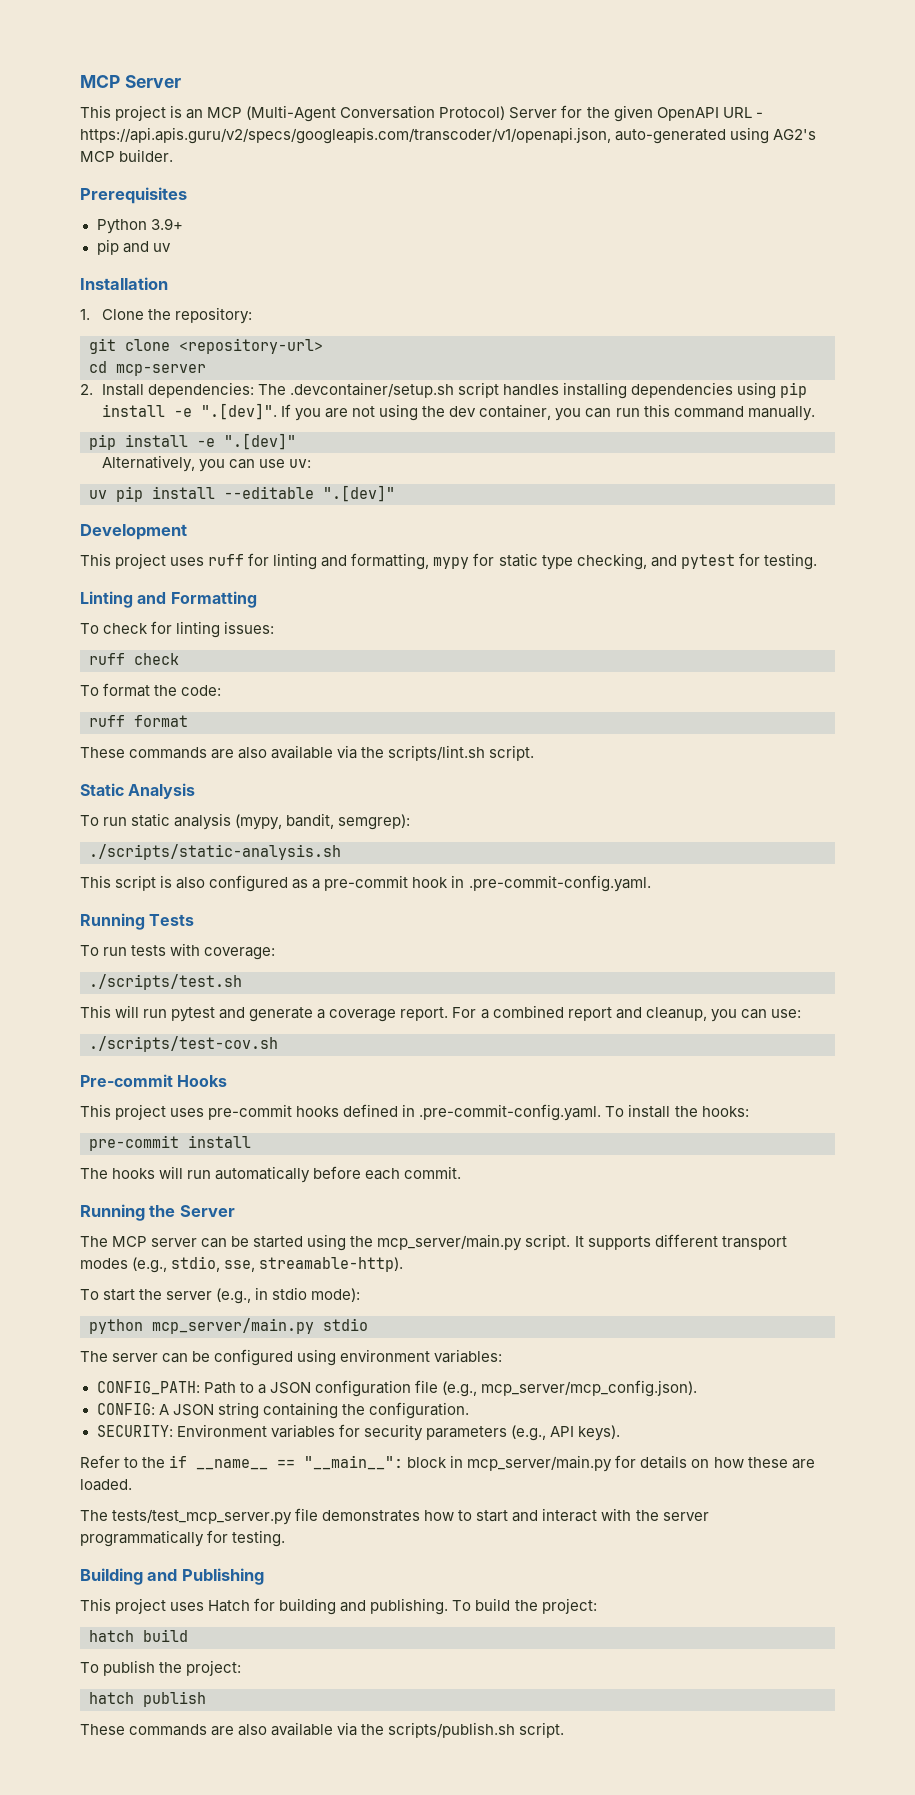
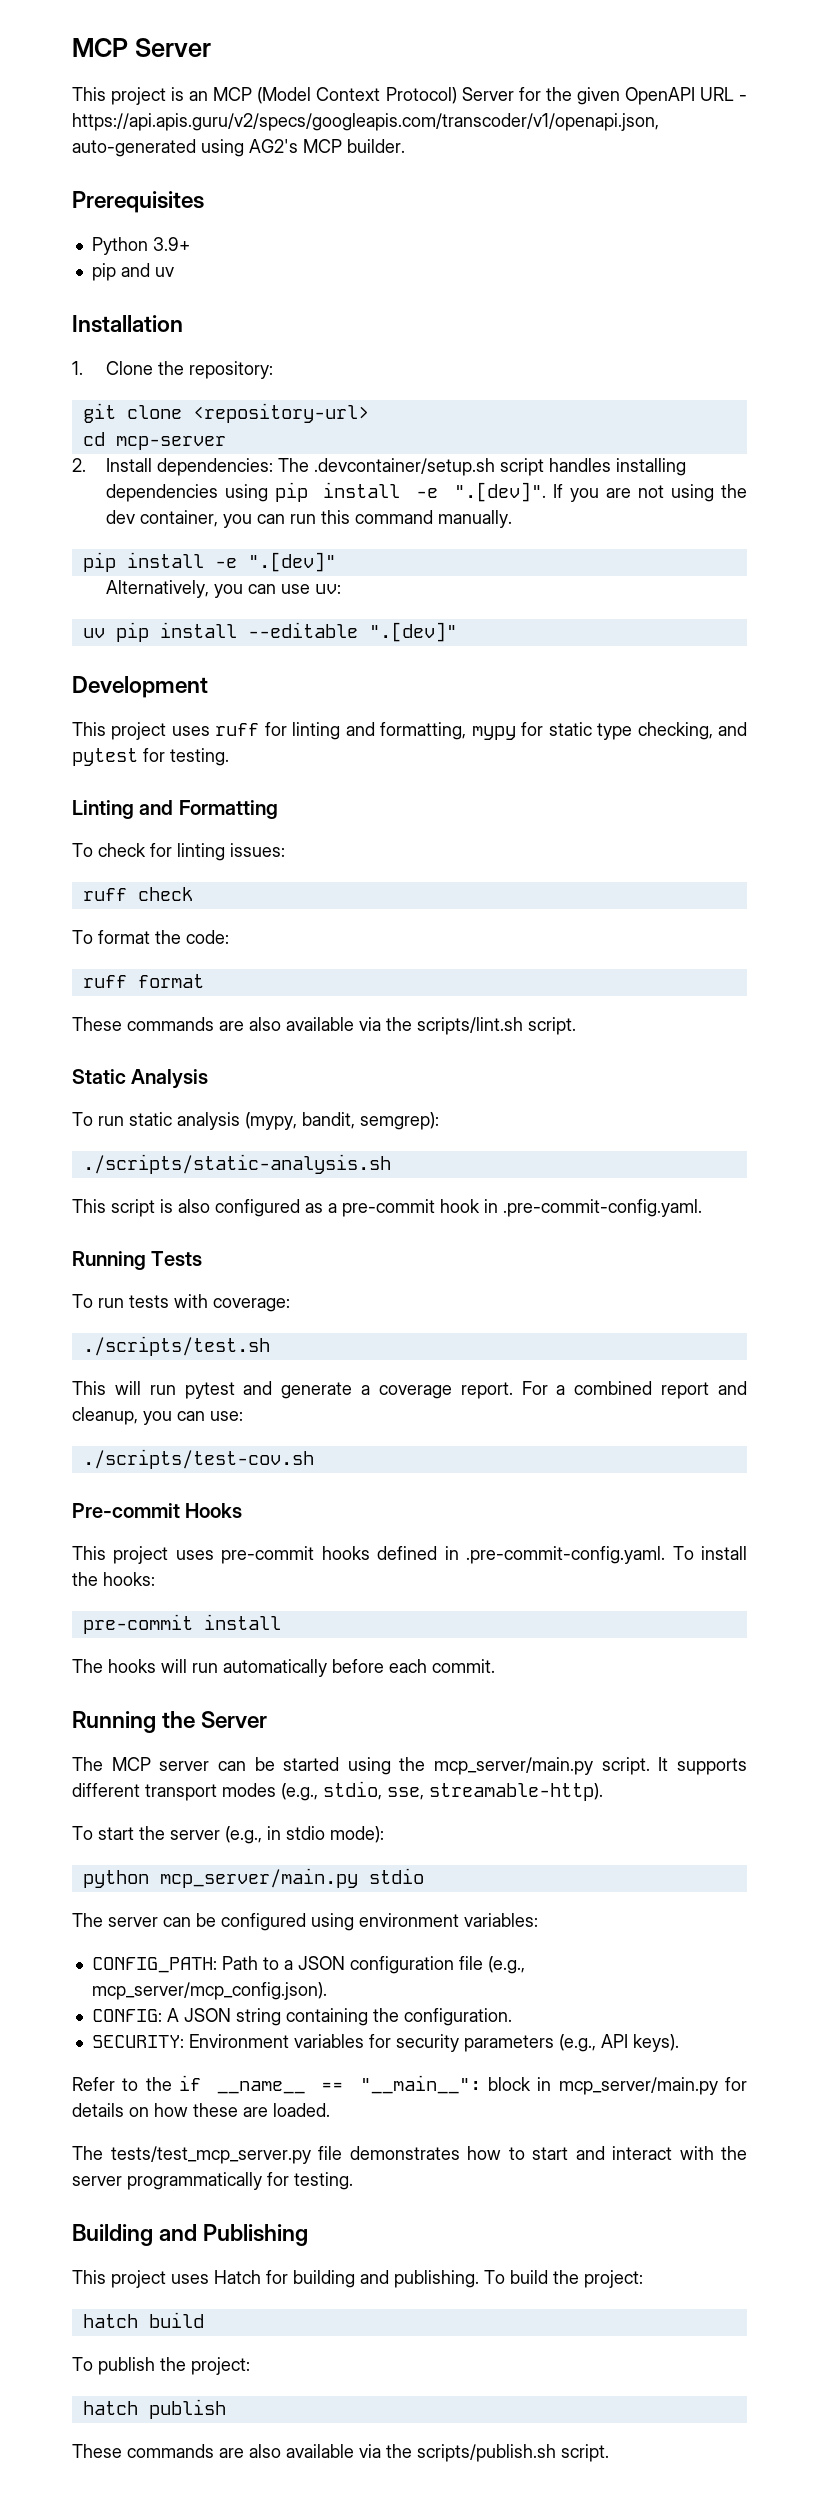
- This project is an MCP (Multi-Agent Conversation Protocol) Server for the given OpenAPI URL - https://api.apis.guru/v2/specs/googleapis.com/transcoder/v1/openapi.json, auto-generated using AG2's MCP builder.
+ This project is an MCP (Model Context Protocol) Server for the given OpenAPI URL - https://api.apis.guru/v2/specs/googleapis.com/transcoder/v1/openapi.json, auto-generated using AG2's MCP builder.

